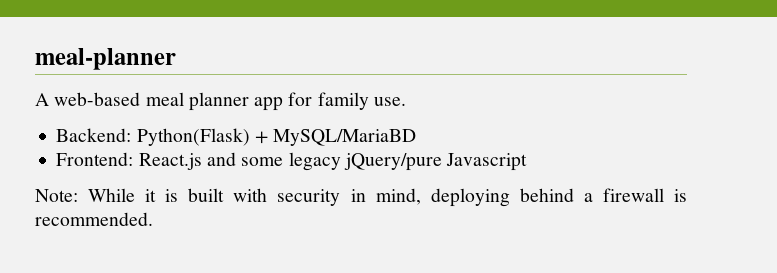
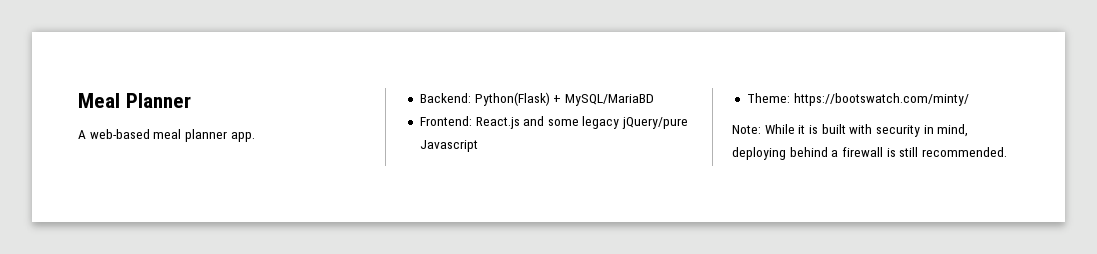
- meal-planner
+ Meal Planner
- A web-based meal planner app for family use.
+ A web-based meal planner app.
+ Theme: https://bootswatch.com/minty/
- Note: While it is built with security in mind, deploying behind a firewall is recommended.
+ Note: While it is built with security in mind, deploying behind a firewall is still recommended.

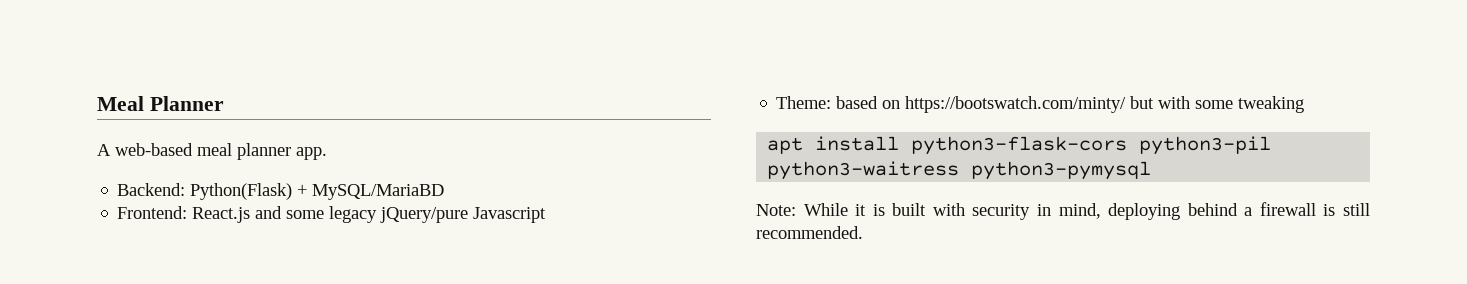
- Theme: https://bootswatch.com/minty/
+ Theme: based on https://bootswatch.com/minty/ but with some tweaking
+ apt install python3-flask-cors python3-pil python3-waitress python3-pymysql

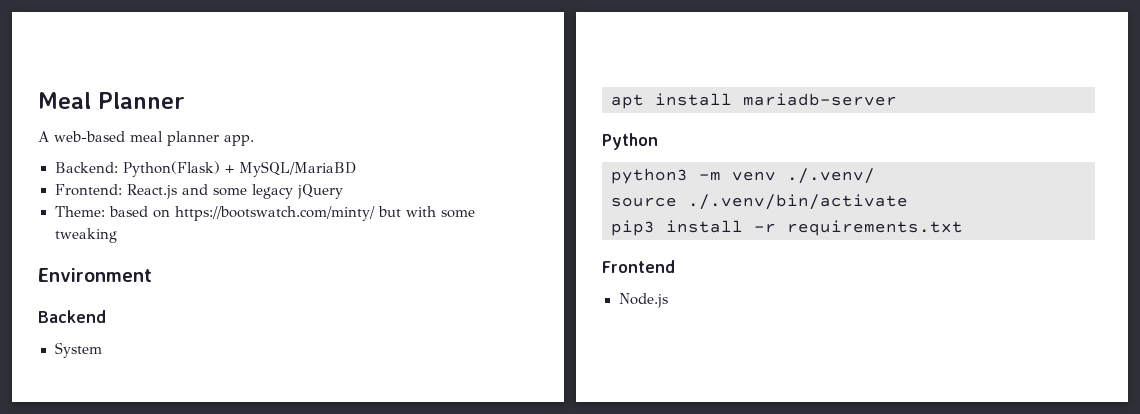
- Frontend: React.js and some legacy jQuery/pure Javascript
+ Frontend: React.js and some legacy jQuery
+ Environment
+ Backend
+ System
- apt install python3-flask-cors python3-pil python3-waitress python3-pymysql
- Note: While it is built with security in mind, deploying behind a firewall is still recommended.
+ apt install mariadb-server
+ Python
+ python3 -m venv ./.venv/
+ source ./.venv/bin/activate
+ pip3 install -r requirements.txt
+ Frontend
+ Node.js

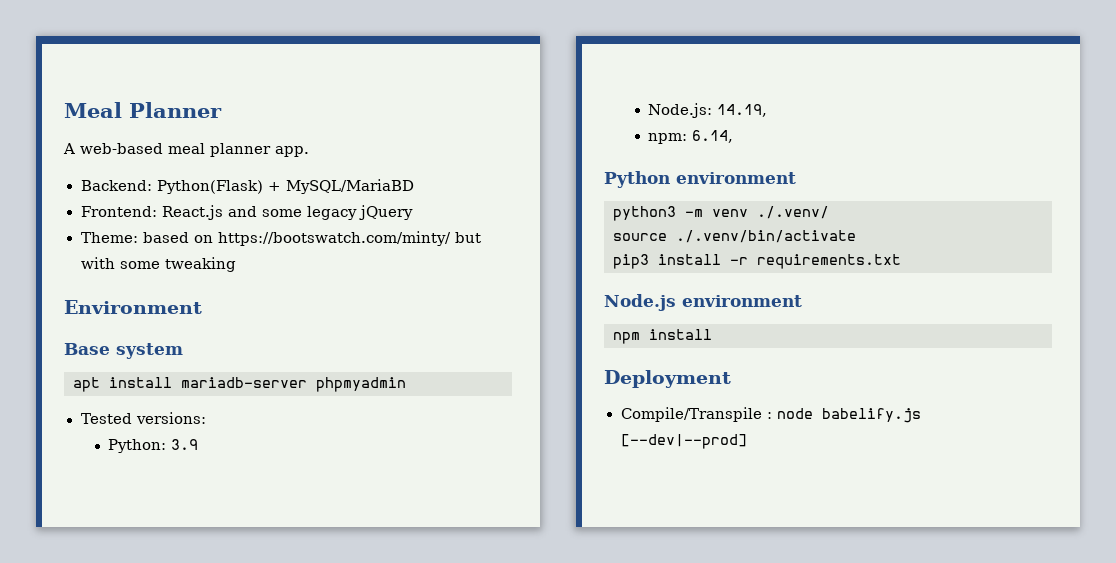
- Backend
- System
+ Base system
- apt install mariadb-server
+ apt install mariadb-server phpmyadmin
+ Tested versions:
+ Python: 3.9
+ Node.js: 14.19,
+ npm: 6.14,
- Python
+ Python environment
- Frontend
- Node.js
+ Node.js environment
+ npm install
+ Deployment
+ Compile/Transpile : node babelify.js [--dev|--prod]

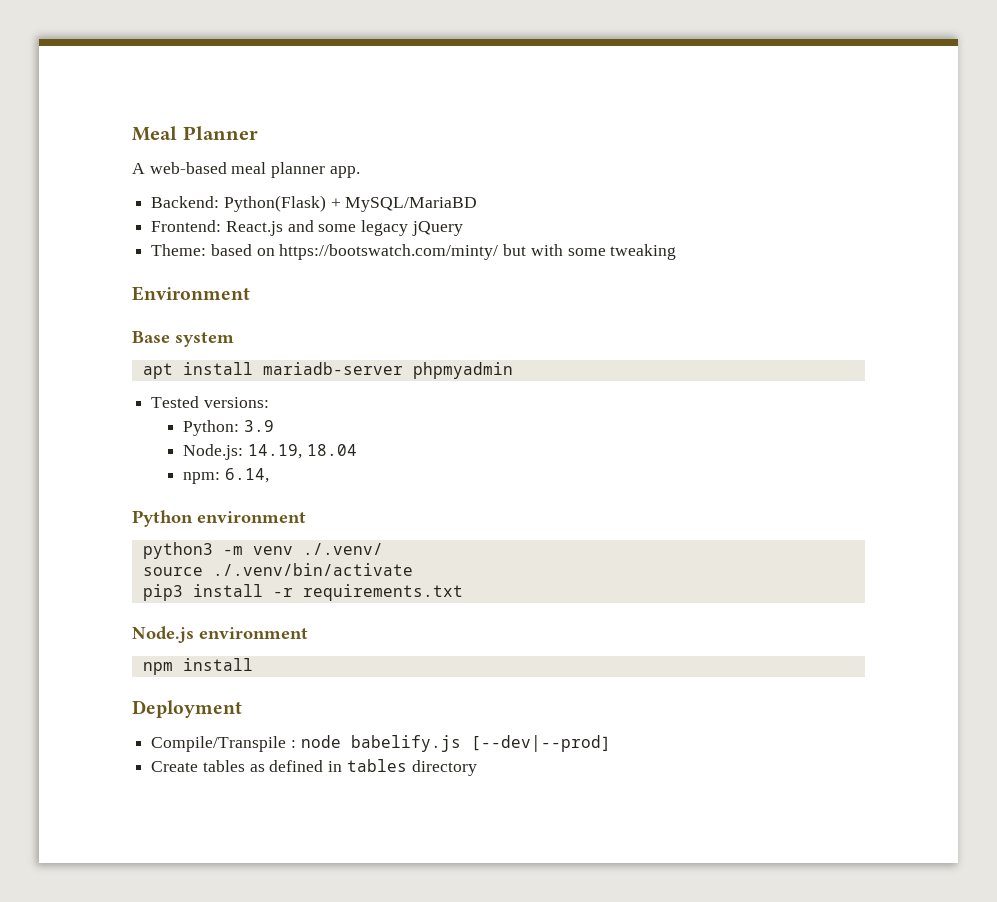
- Node.js: 14.19,
+ Node.js: 14.19, 18.04
+ Create tables as defined in tables directory

